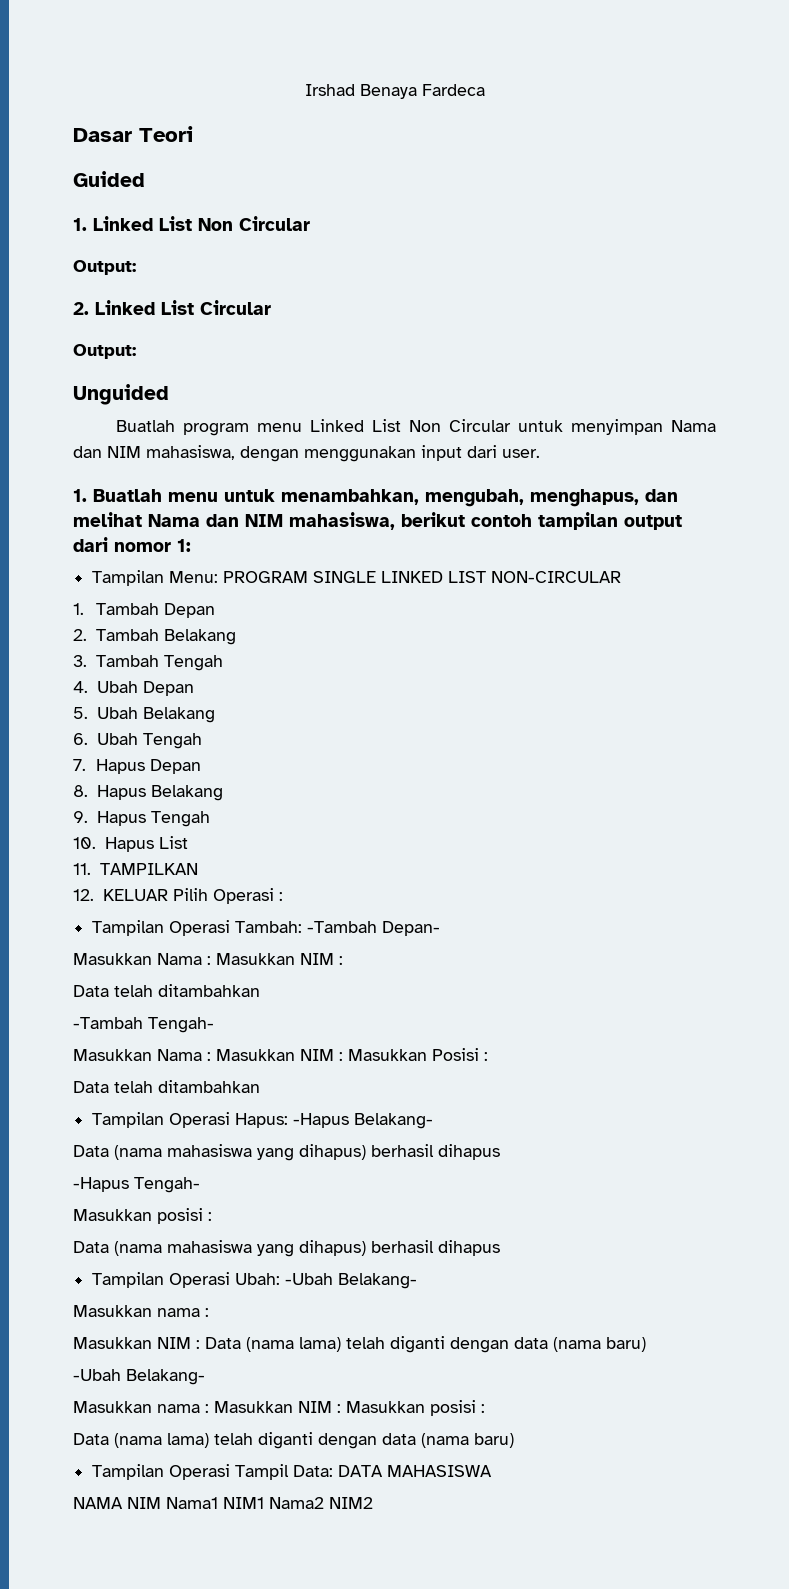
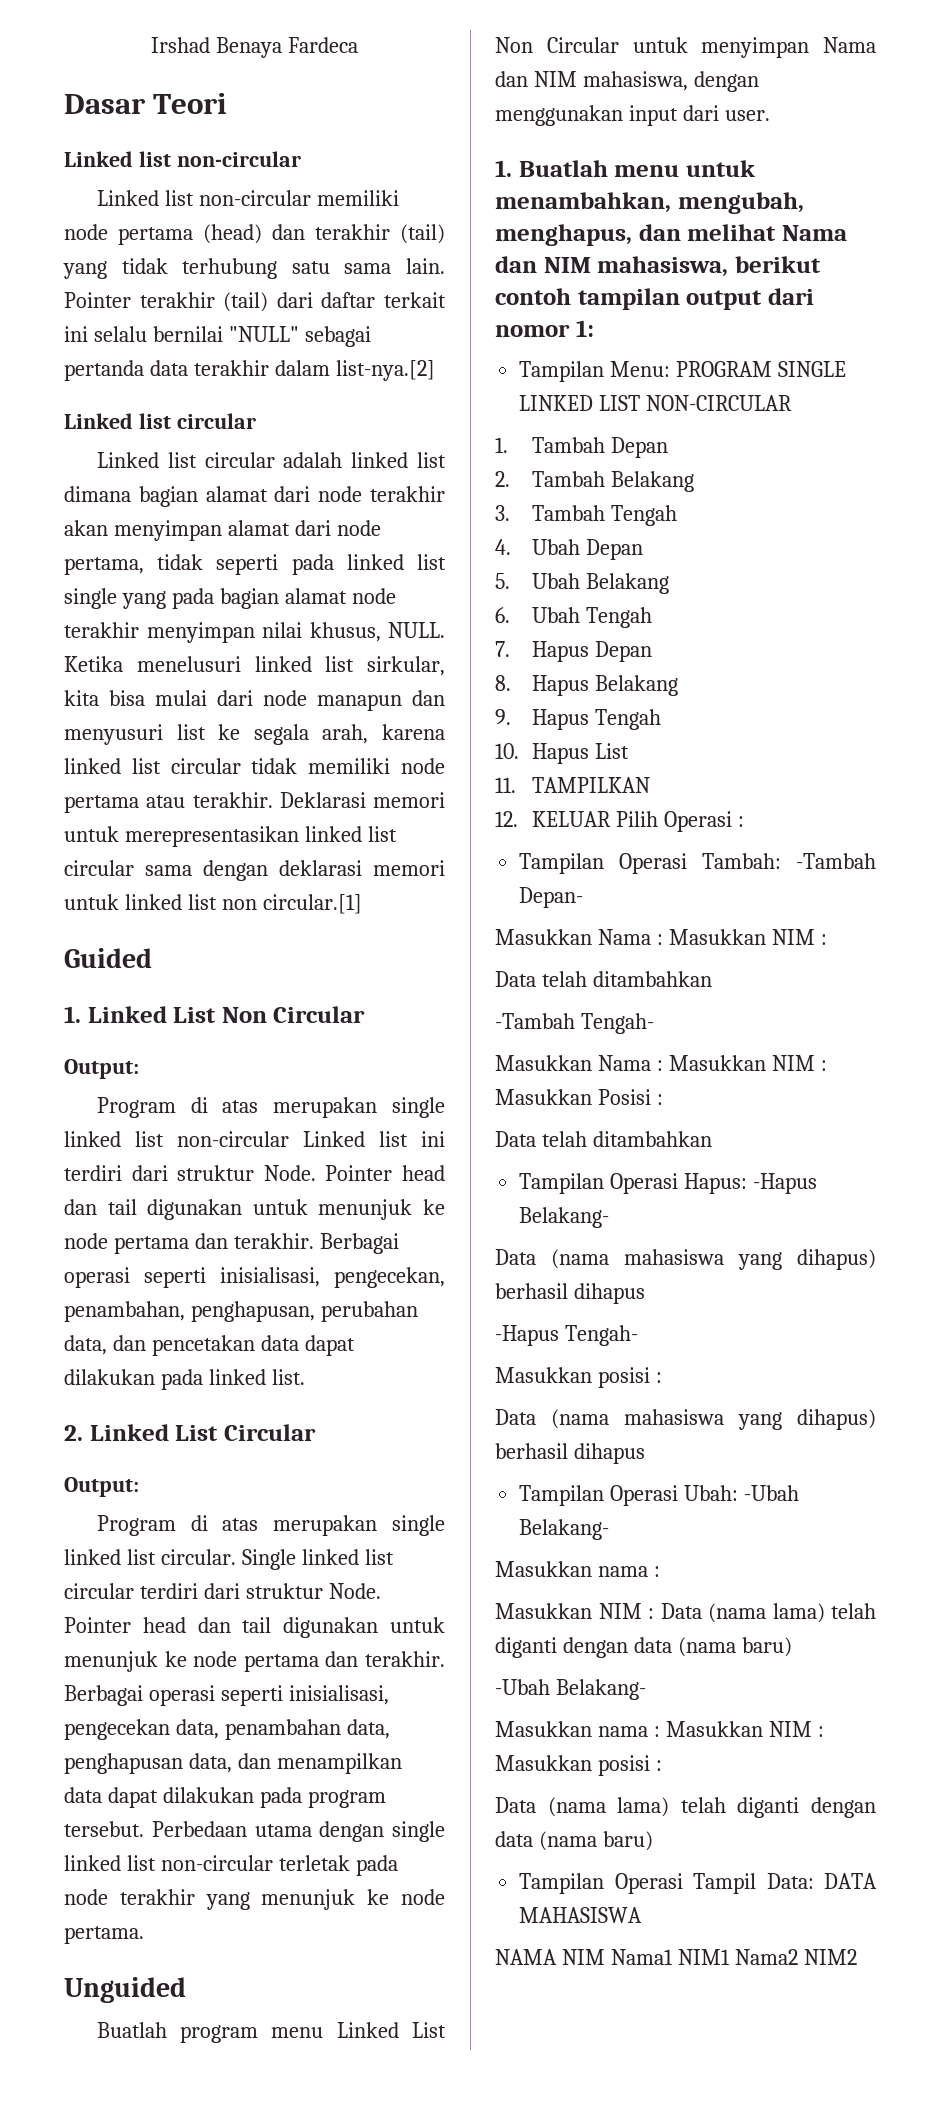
  Dasar Teori
+ Linked list non-circular
+ Linked list non-circular memiliki node pertama (head) dan terakhir (tail) yang tidak terhubung satu sama lain. Pointer terakhir (tail) dari daftar terkait ini selalu bernilai "NULL" sebagai pertanda data terakhir dalam list-nya.[2]
+ Linked list circular
+ Linked list circular adalah linked list dimana bagian alamat dari node terakhir akan menyimpan alamat dari node pertama, tidak seperti pada linked list single yang pada bagian alamat node terakhir menyimpan nilai khusus, NULL. Ketika menelusuri linked list sirkular, kita bisa mulai dari node manapun dan menyusuri list ke segala arah, karena linked list circular tidak memiliki node pertama atau terakhir. Deklarasi memori untuk merepresentasikan linked list circular sama dengan deklarasi memori untuk linked list non circular.[1]
+ Program di atas merupakan single linked list non-circular Linked list ini terdiri dari struktur Node. Pointer head dan tail digunakan untuk menunjuk ke node pertama dan terakhir. Berbagai operasi seperti inisialisasi, pengecekan, penambahan, penghapusan, perubahan data, dan pencetakan data dapat dilakukan pada linked list.
+ Program di atas merupakan single linked list circular. Single linked list circular terdiri dari struktur Node. Pointer head dan tail digunakan untuk menunjuk ke node pertama dan terakhir. Berbagai operasi seperti inisialisasi, pengecekan data, penambahan data, penghapusan data, dan menampilkan data dapat dilakukan pada program tersebut. Perbedaan utama dengan single linked list non-circular terletak pada node terakhir yang menunjuk ke node pertama.

